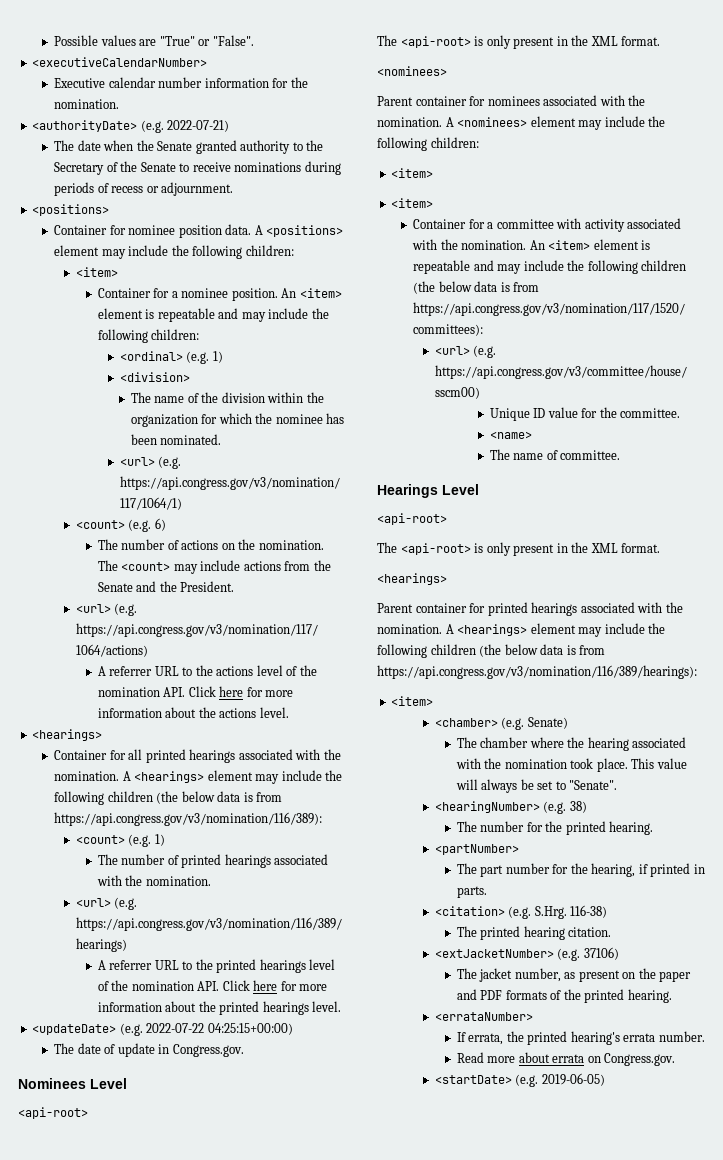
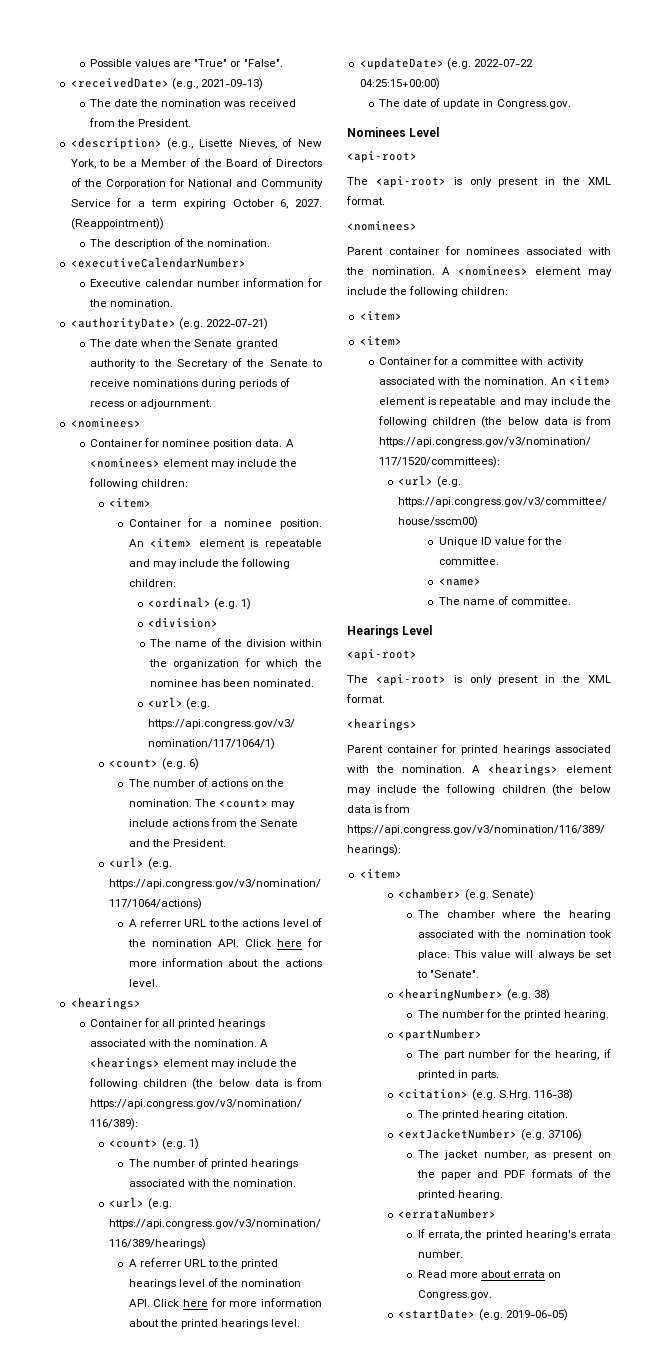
+ <receivedDate> (e.g., 2021-09-13)
+ The date the nomination was received from the President.
+ <description> (e.g., Lisette Nieves, of New York, to be a Member of the Board of Directors of the Corporation for National and Community Service for a term expiring October 6, 2027. (Reappointment))
+ The description of the nomination.
  The date when the Senate granted authority to the Secretary of the Senate to receive nominations during periods of recess or adjournment.
- <positions>
+ <nominees>
- Container for nominee position data. A <positions> element may include the following children:
+ Container for nominee position data. A <nominees> element may include the following children:

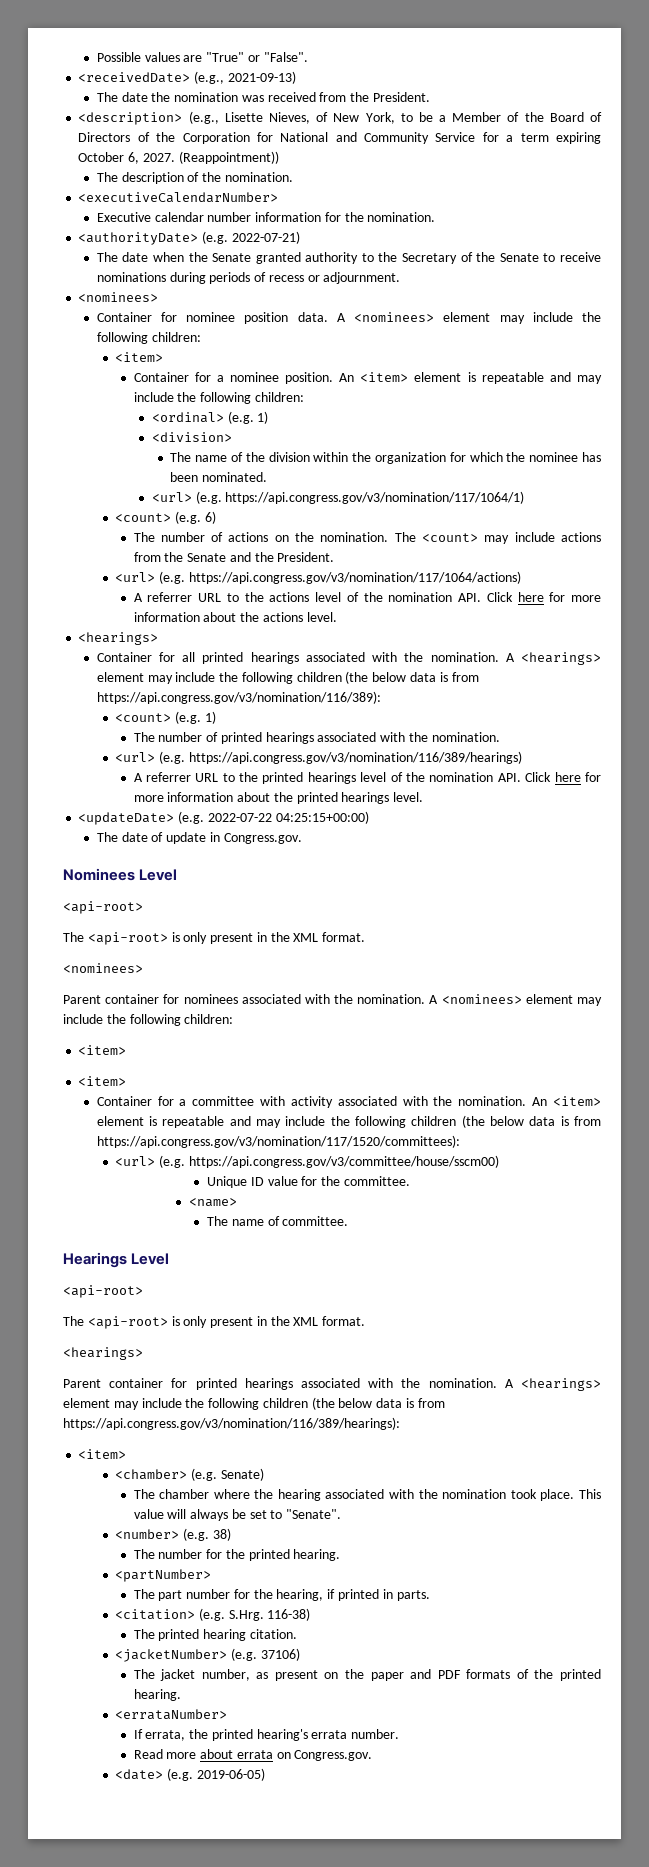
- <hearingNumber> (e.g. 38)
+ <number> (e.g. 38)
- <extJacketNumber> (e.g. 37106)
+ <jacketNumber> (e.g. 37106)
- <startDate> (e.g. 2019-06-05)
+ <date> (e.g. 2019-06-05)

